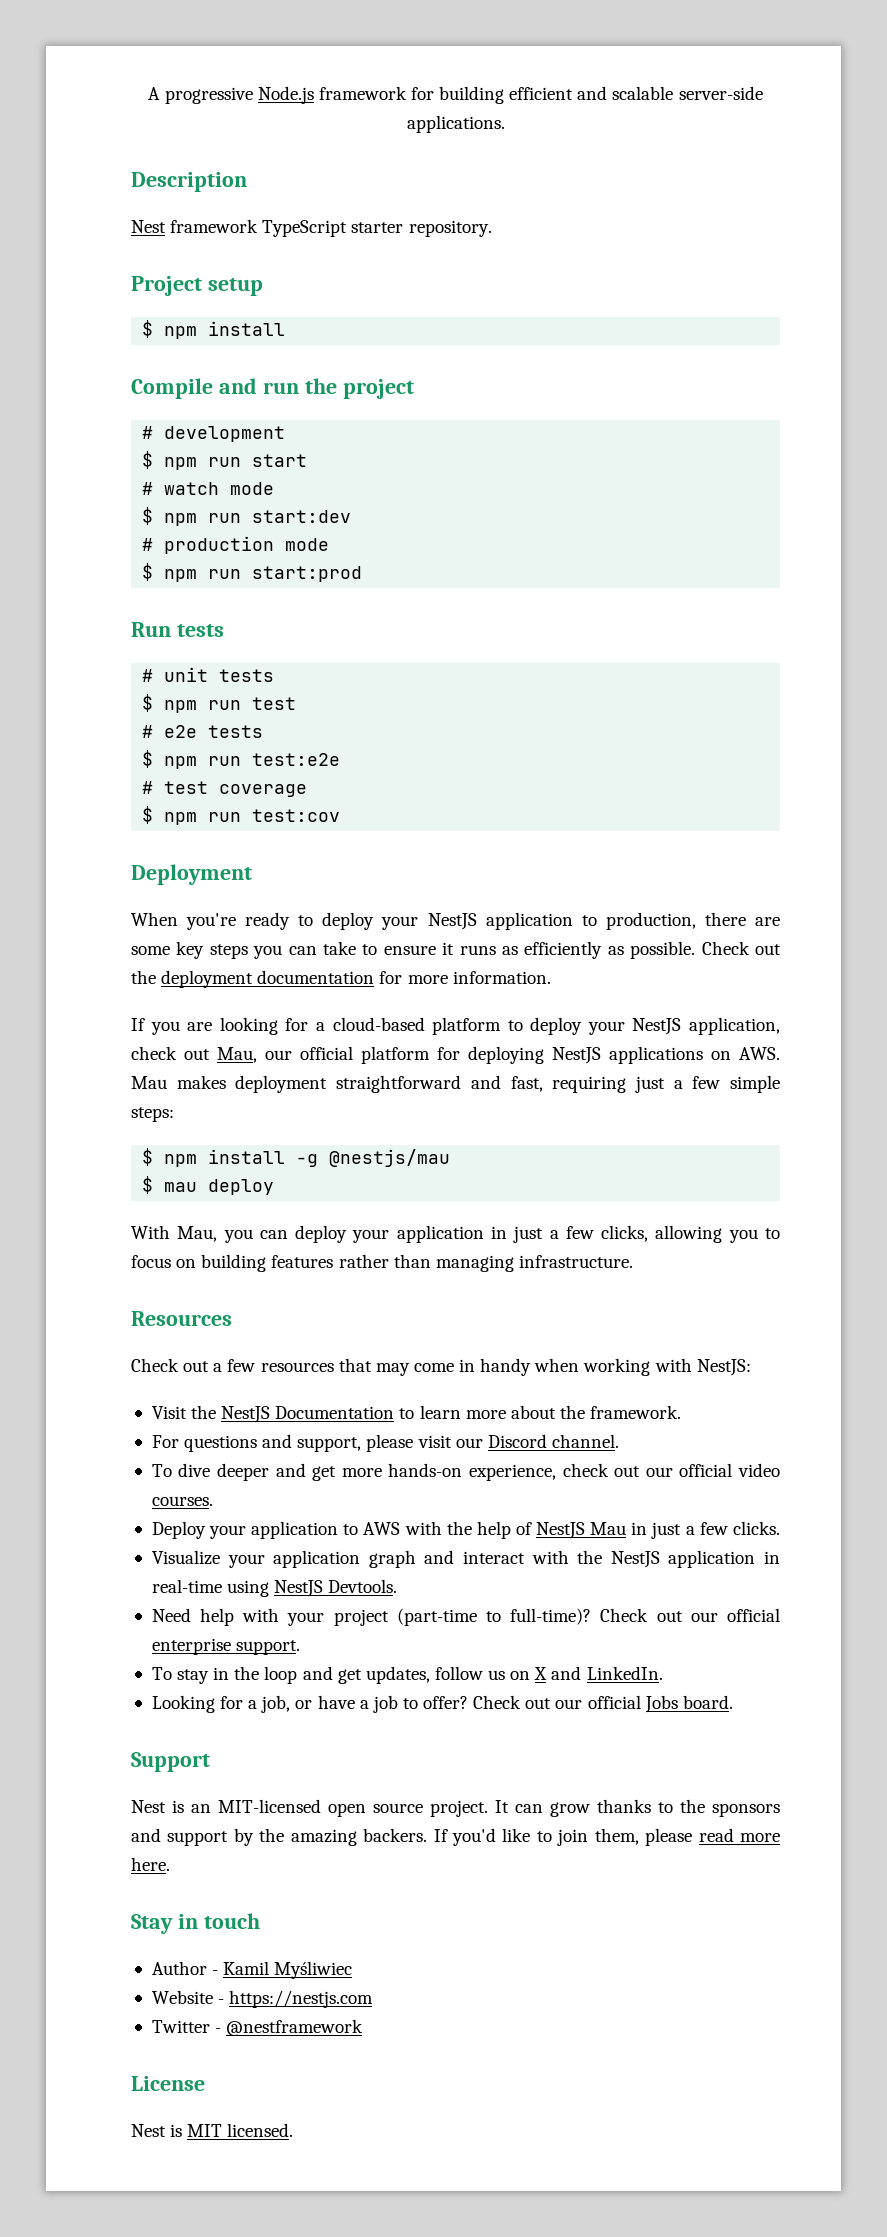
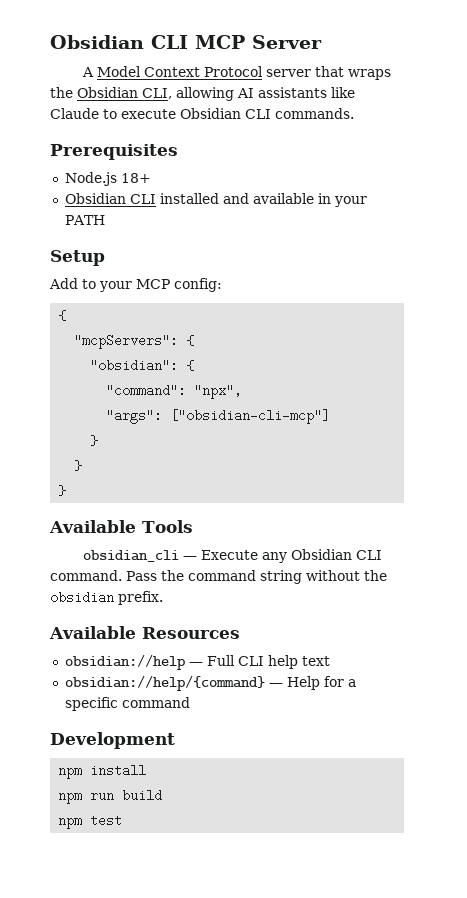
- A progressive Node.js framework for building efficient and scalable server-side applications.
- Description
- Nest framework TypeScript starter repository.
- Project setup
- $ npm install
- Compile and run the project
- # development
- $ npm run start
- # watch mode
- $ npm run start:dev
- # production mode
- $ npm run start:prod
- Run tests
- # unit tests
- $ npm run test
- # e2e tests
- $ npm run test:e2e
- # test coverage
- $ npm run test:cov
- Deployment
- When you're ready to deploy your NestJS application to production, there are some key steps you can take to ensure it runs as efficiently as possible. Check out the deployment documentation for more information.
- If you are looking for a cloud-based platform to deploy your NestJS application, check out Mau, our official platform for deploying NestJS applications on AWS. Mau makes deployment straightforward and fast, requiring just a few simple steps:
- $ npm install -g @nestjs/mau
- $ mau deploy
- With Mau, you can deploy your application in just a few clicks, allowing you to focus on building features rather than managing infrastructure.
- Resources
- Check out a few resources that may come in handy when working with NestJS:
- Visit the NestJS Documentation to learn more about the framework.
- For questions and support, please visit our Discord channel.
- To dive deeper and get more hands-on experience, check out our official video courses.
- Deploy your application to AWS with the help of NestJS Mau in just a few clicks.
- Visualize your application graph and interact with the NestJS application in real-time using NestJS Devtools.
- Need help with your project (part-time to full-time)? Check out our official enterprise support.
- To stay in the loop and get updates, follow us on X and LinkedIn.
- Looking for a job, or have a job to offer? Check out our official Jobs board.
- Support
- Nest is an MIT-licensed open source project. It can grow thanks to the sponsors and support by the amazing backers. If you'd like to join them, please read more here.
- Stay in touch
- Author - Kamil Myśliwiec
- Website - https://nestjs.com
- Twitter - @nestframework
- License
- Nest is MIT licensed.
+ Obsidian CLI MCP Server
+ A Model Context Protocol server that wraps the Obsidian CLI, allowing AI assistants like Claude to execute Obsidian CLI commands.
+ Prerequisites
+ Node.js 18+
+ Obsidian CLI installed and available in your PATH
+ Setup
+ Add to your MCP config:
+ {
+ "mcpServers": {
+ "obsidian": {
+ "command": "npx",
+ "args": ["obsidian-cli-mcp"]
+ }
+ }
+ }
+ Available Tools
+ obsidian_cli — Execute any Obsidian CLI command. Pass the command string without the obsidian prefix.
+ Available Resources
+ obsidian://help — Full CLI help text
+ obsidian://help/{command} — Help for a specific command
+ Development
+ npm install
+ npm run build
+ npm test

